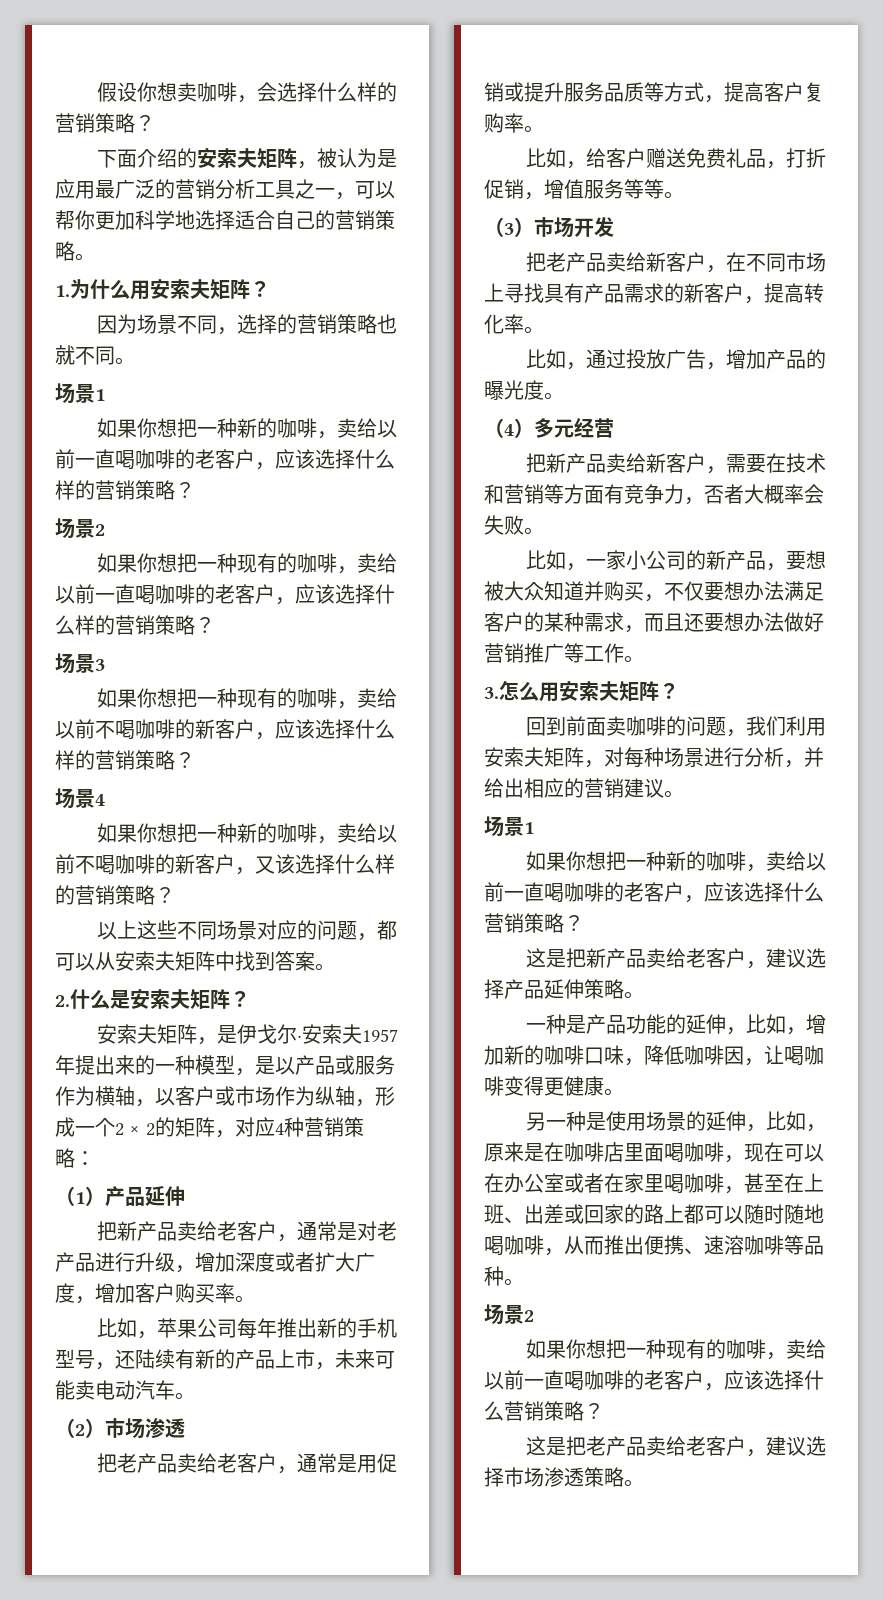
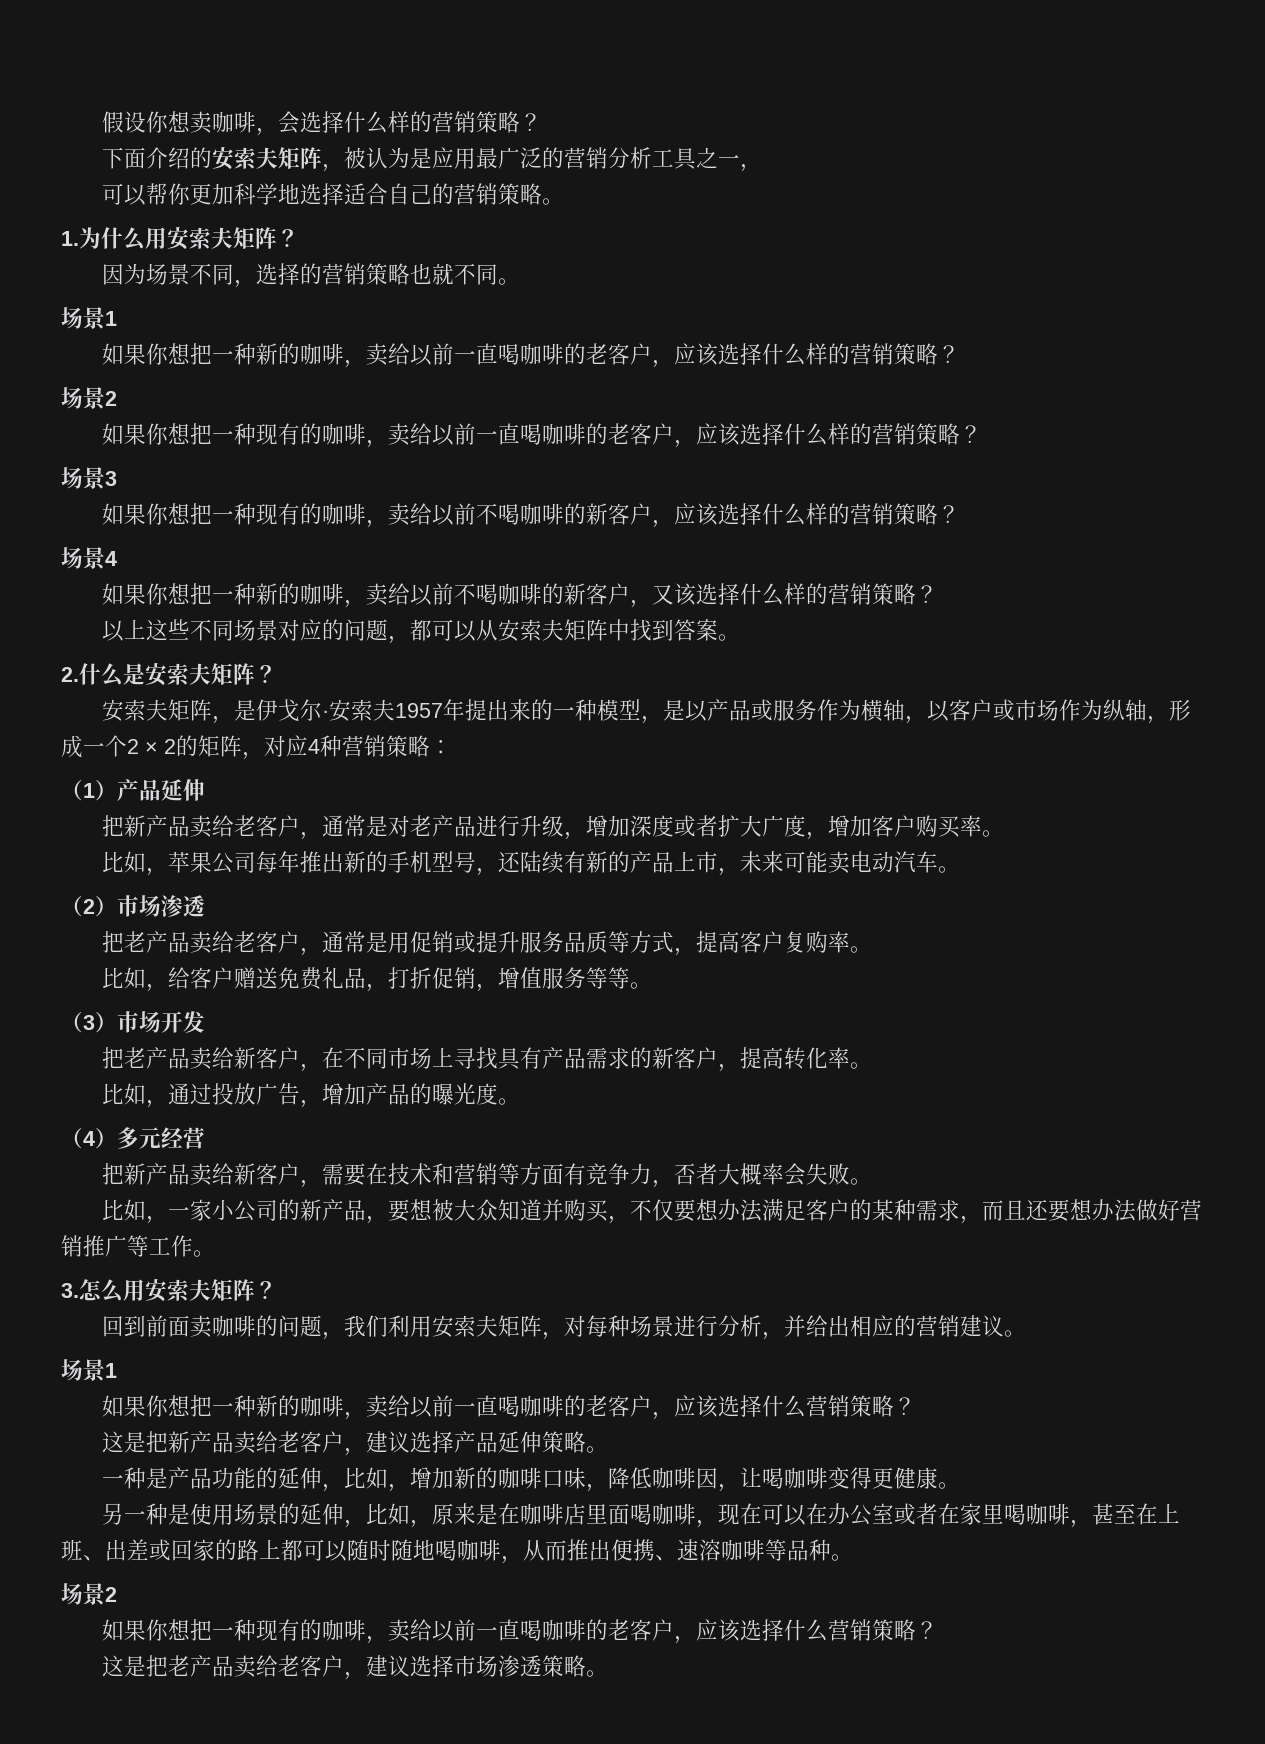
- 下面介绍的安索夫矩阵，被认为是应用最广泛的营销分析工具之一，可以帮你更加科学地选择适合自己的营销策略。
+ 下面介绍的安索夫矩阵，被认为是应用最广泛的营销分析工具之一，
+ 可以帮你更加科学地选择适合自己的营销策略。

